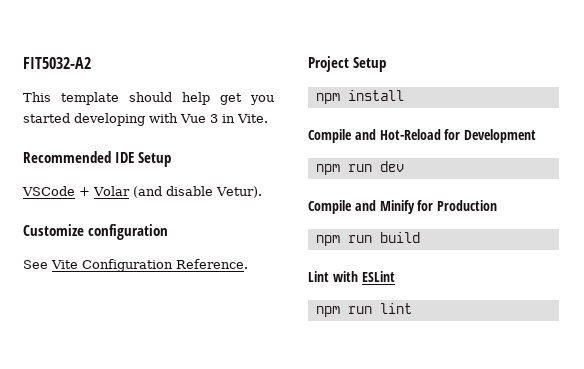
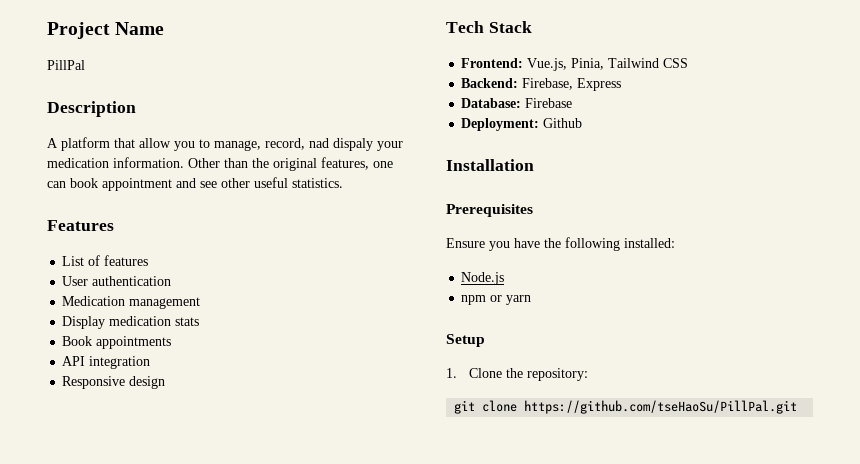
- FIT5032-A2
- This template should help get you started developing with Vue 3 in Vite.
- Recommended IDE Setup
- VSCode + Volar (and disable Vetur).
- Customize configuration
- See Vite Configuration Reference.
- Project Setup
- npm install
- Compile and Hot-Reload for Development
- npm run dev
- Compile and Minify for Production
- npm run build
- Lint with ESLint
- npm run lint
+ Project Name
+ PillPal
+ Description
+ A platform that allow you to manage, record, nad dispaly your medication information. Other than the original features, one can book appointment and see other useful statistics.
+ Features
+ List of features
+ User authentication
+ Medication management
+ Display medication stats
+ Book appointments
+ API integration
+ Responsive design
+ Tech Stack
+ Frontend: Vue.js, Pinia, Tailwind CSS
+ Backend: Firebase, Express
+ Database: Firebase
+ Deployment: Github
+ Installation
+ Prerequisites
+ Ensure you have the following installed:
+ Node.js
+ npm or yarn
+ Setup
+ 1. Clone the repository:
+ git clone https://github.com/tseHaoSu/PillPal.git

